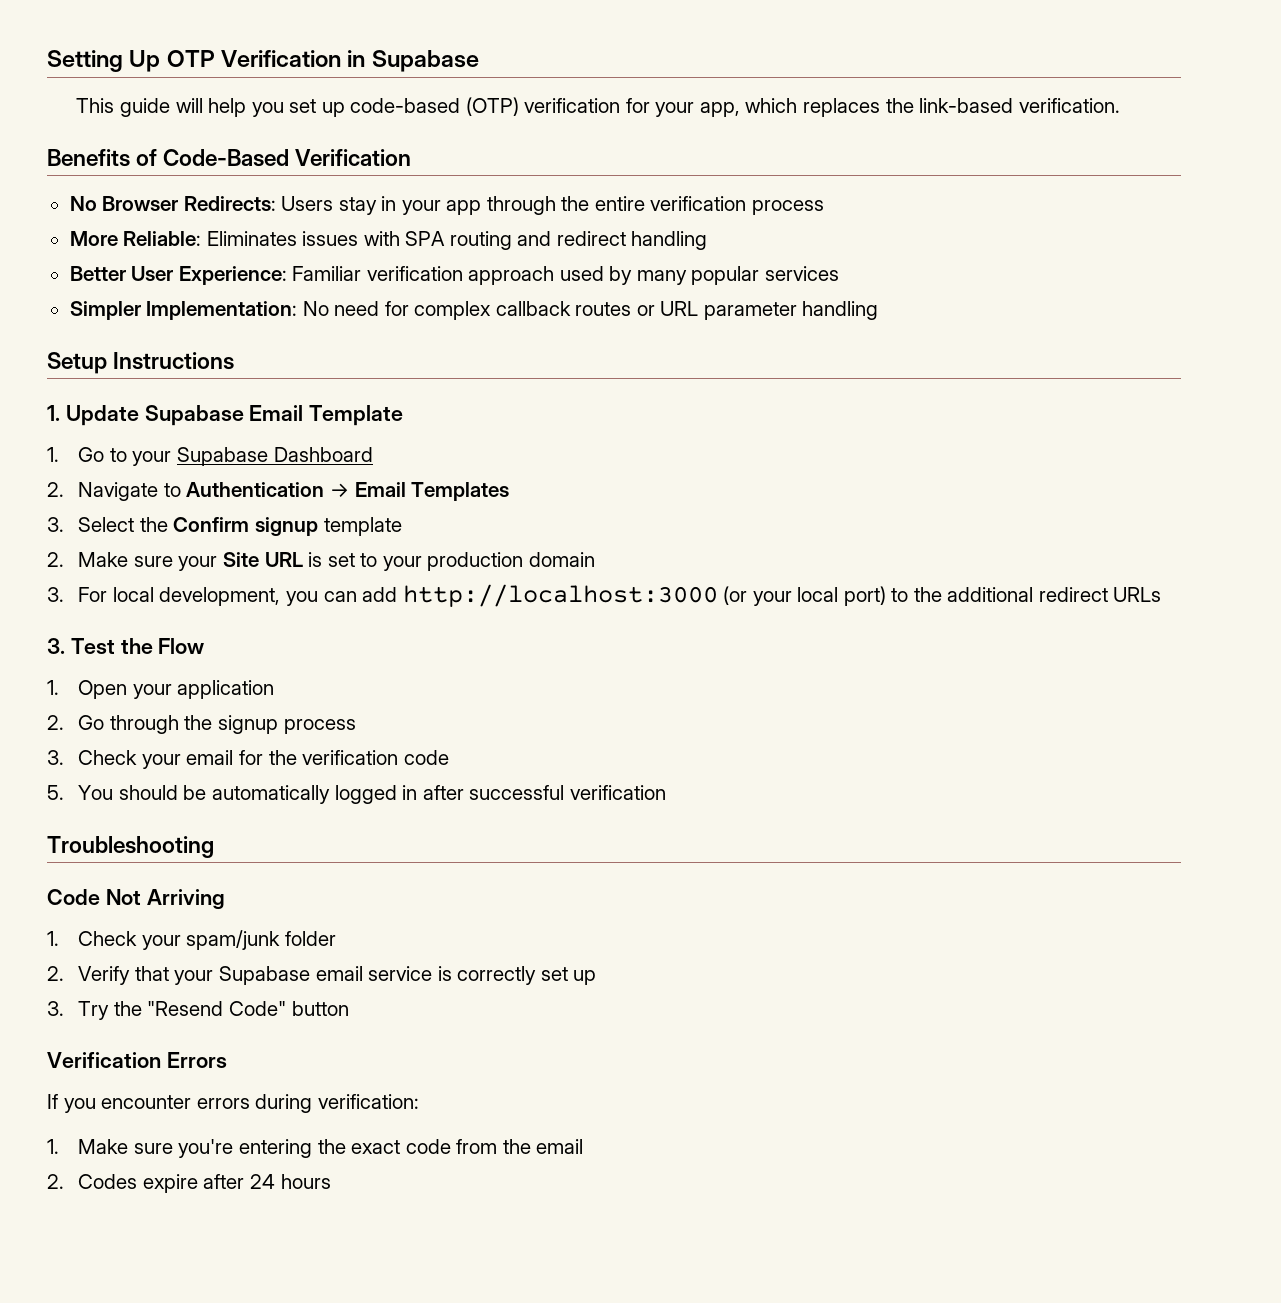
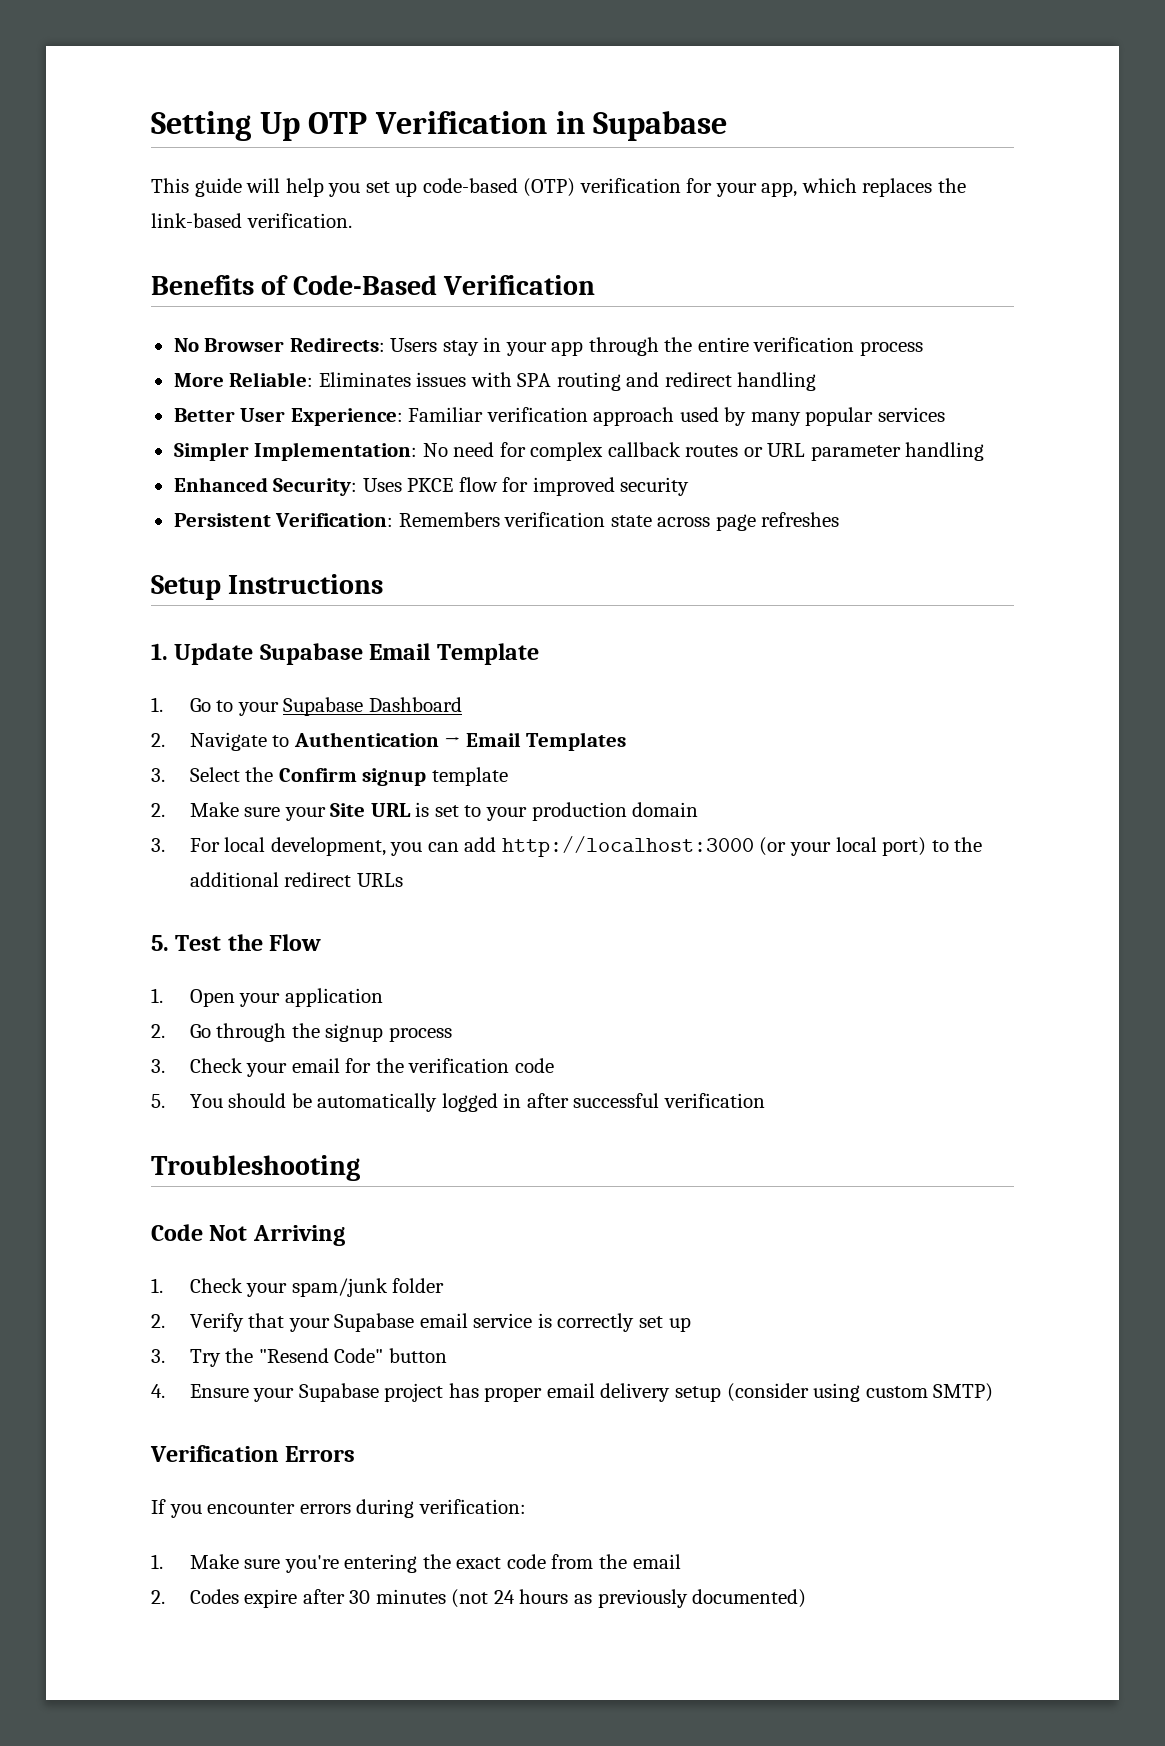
+ Enhanced Security: Uses PKCE flow for improved security
+ Persistent Verification: Remembers verification state across page refreshes
- 3. Test the Flow
+ 5. Test the Flow
+ 4. Ensure your Supabase project has proper email delivery setup (consider using custom SMTP)
- 2. Codes expire after 24 hours
+ 2. Codes expire after 30 minutes (not 24 hours as previously documented)

